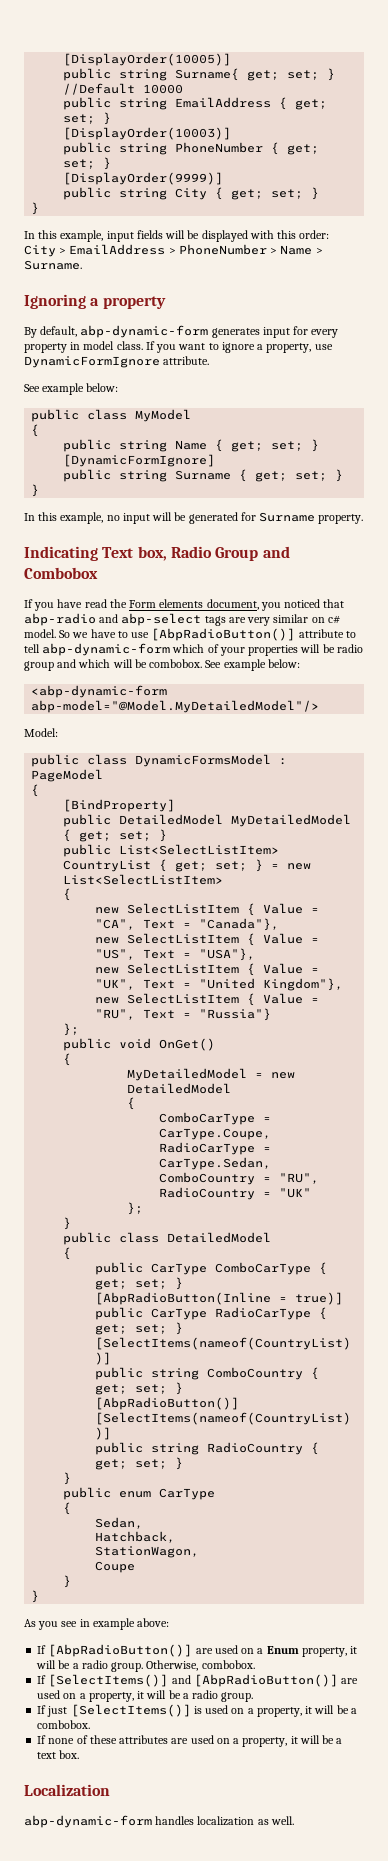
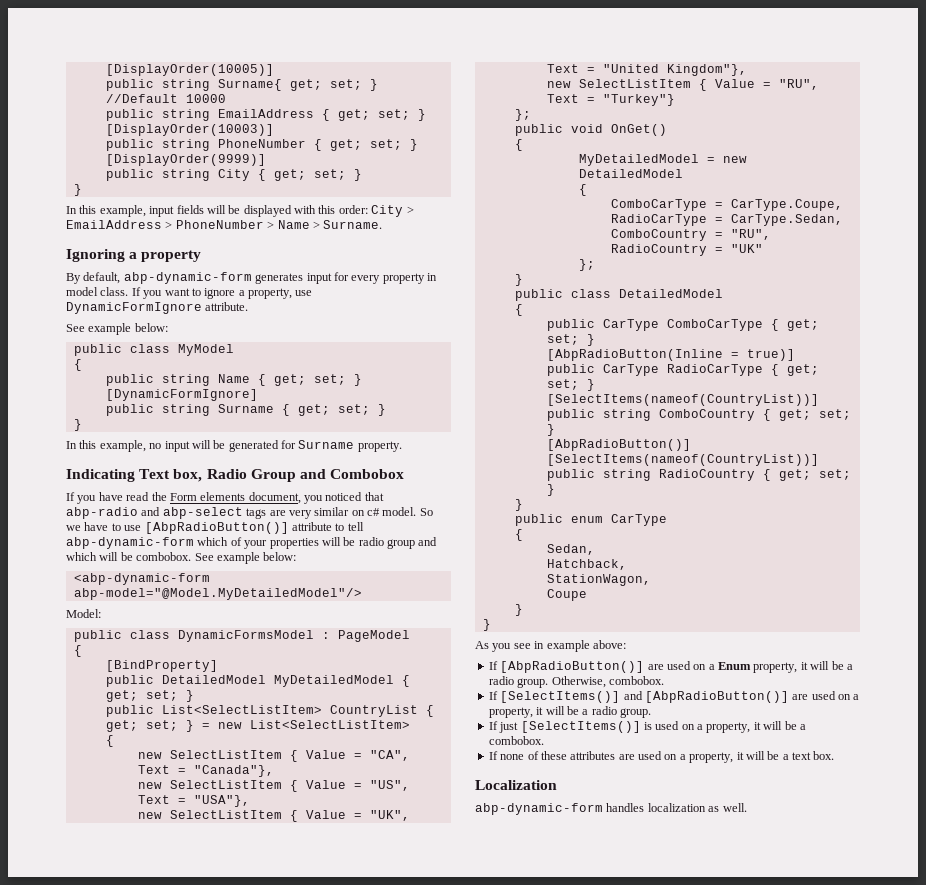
- new SelectListItem { Value = "RU", Text = "Russia"}
+ new SelectListItem { Value = "RU", Text = "Turkey"}

